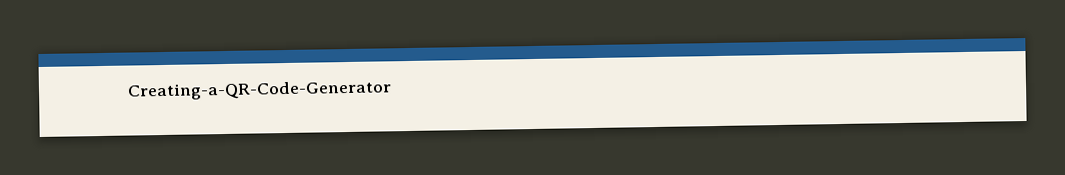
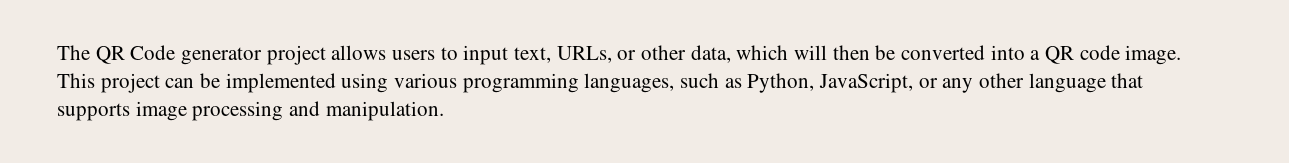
- Creating-a-QR-Code-Generator
+ The QR Code generator project allows users to input text, URLs, or other data, which will then be converted into a QR code image. This project can be implemented using various programming languages, such as Python, JavaScript, or any other language that supports image processing and manipulation.

